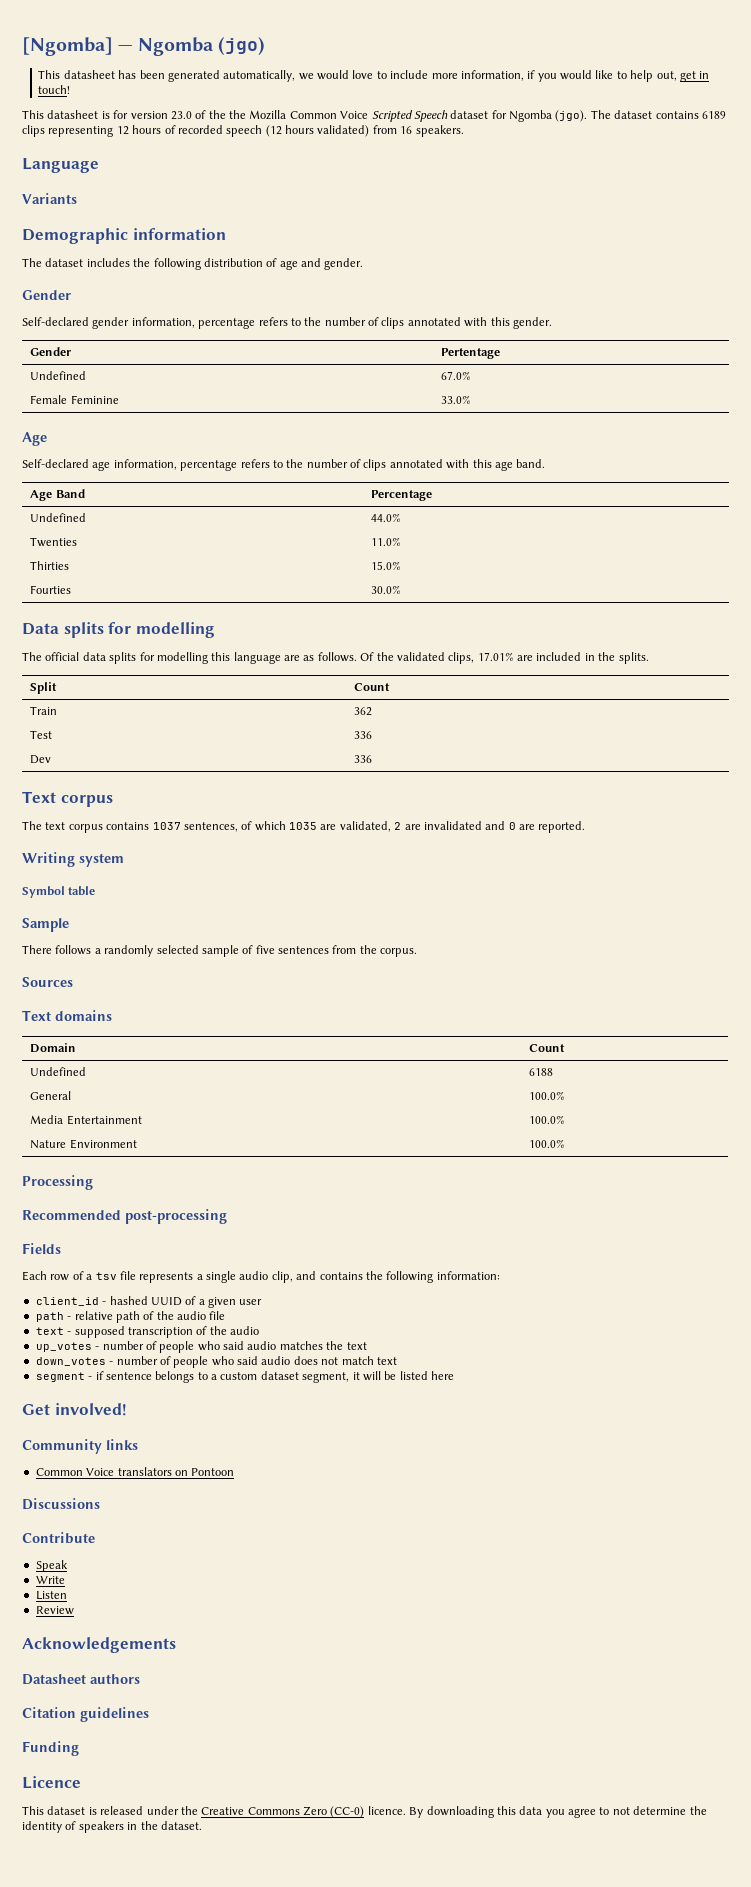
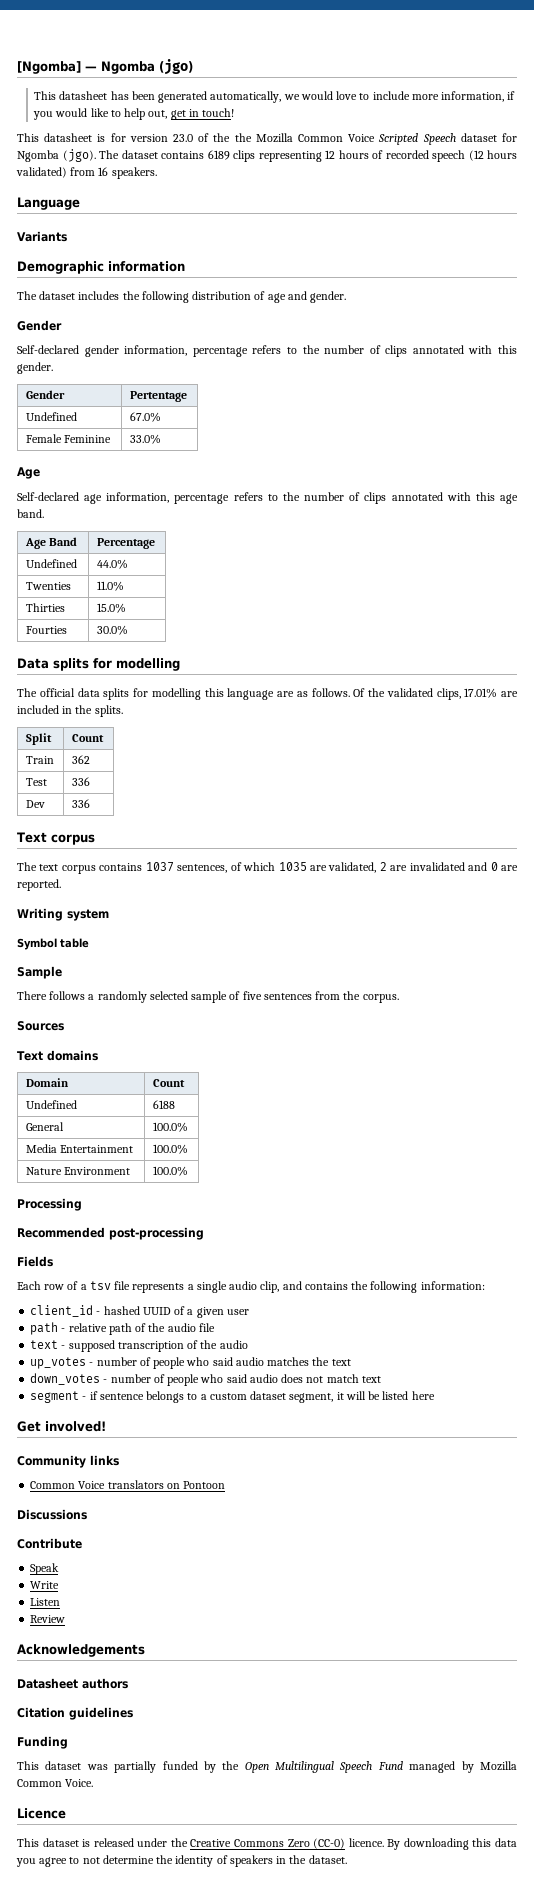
+ This dataset was partially funded by the Open Multilingual Speech Fund managed by Mozilla Common Voice.

